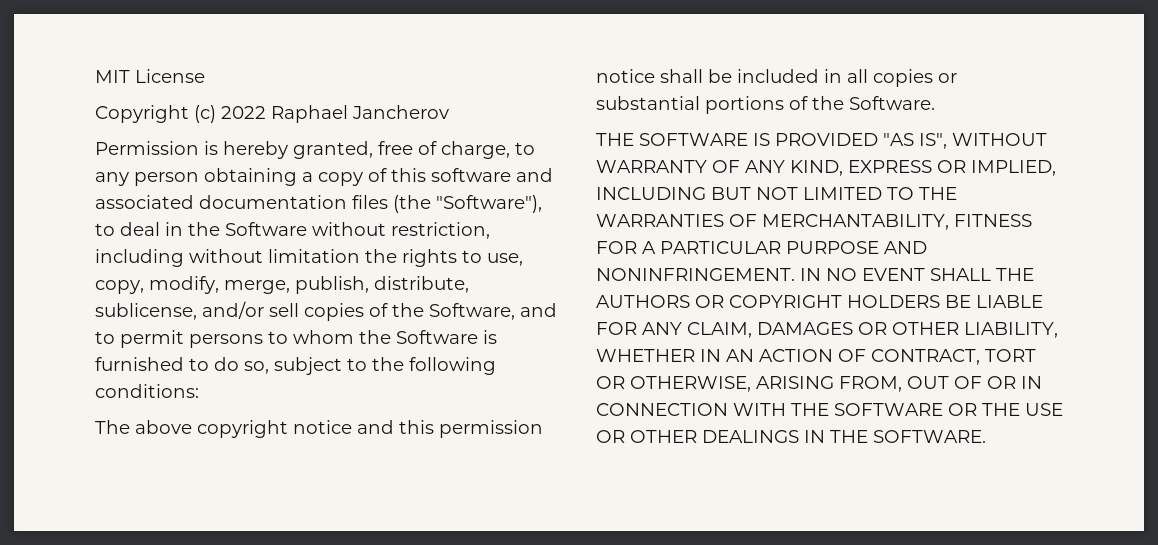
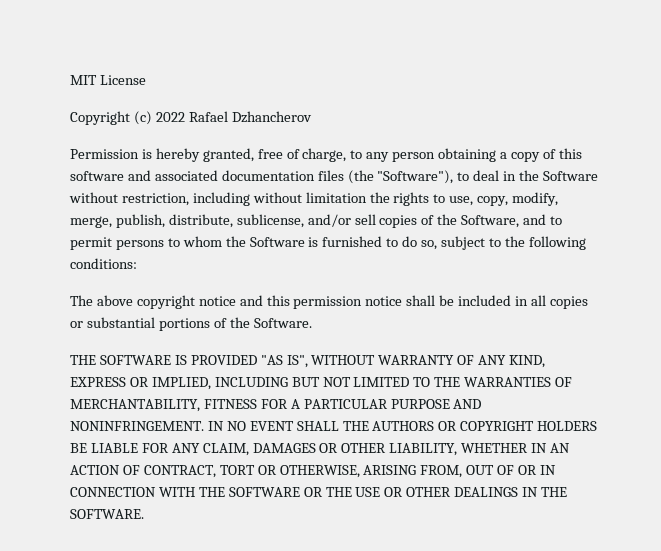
- Copyright (c) 2022 Raphael Jancherov
+ Copyright (c) 2022 Rafael Dzhancherov

